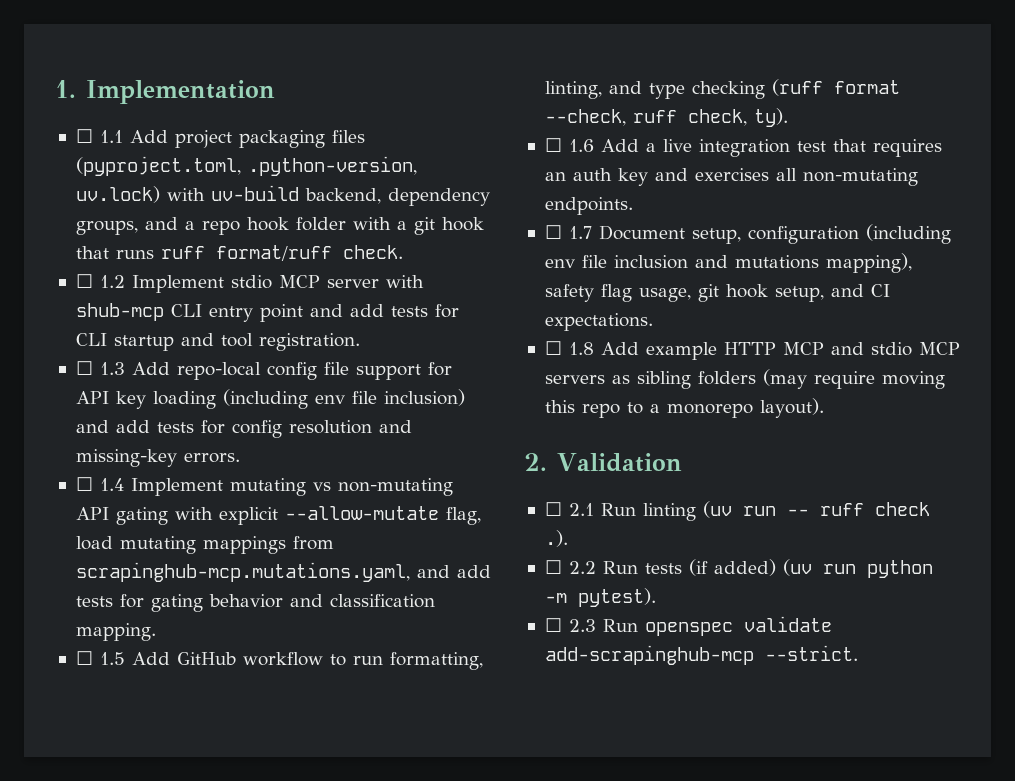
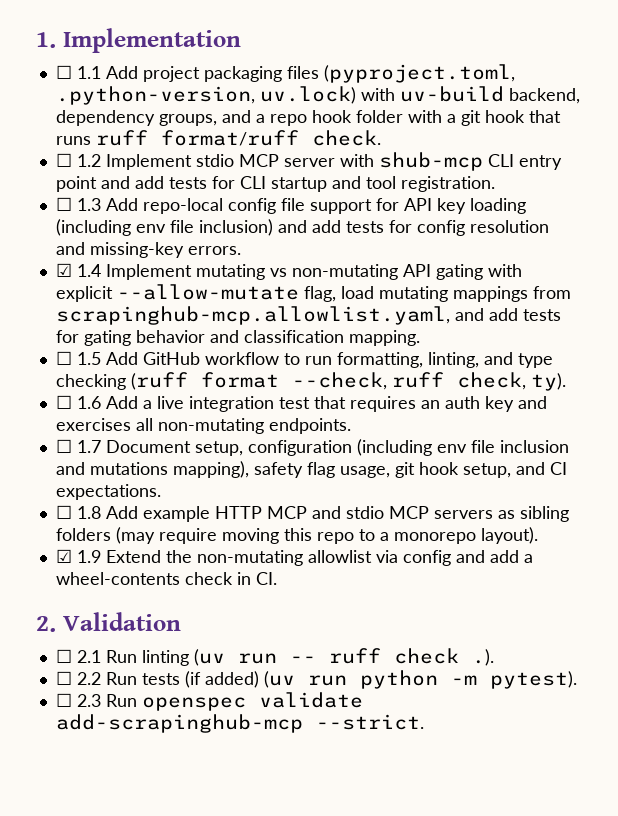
- ☐ 1.4 Implement mutating vs non-mutating API gating with explicit --allow-mutate flag, load mutating mappings from scrapinghub-mcp.mutations.yaml, and add tests for gating behavior and classification mapping.
+ ☑ 1.4 Implement mutating vs non-mutating API gating with explicit --allow-mutate flag, load mutating mappings from scrapinghub-mcp.allowlist.yaml, and add tests for gating behavior and classification mapping.
+ ☑ 1.9 Extend the non-mutating allowlist via config and add a wheel-contents check in CI.

